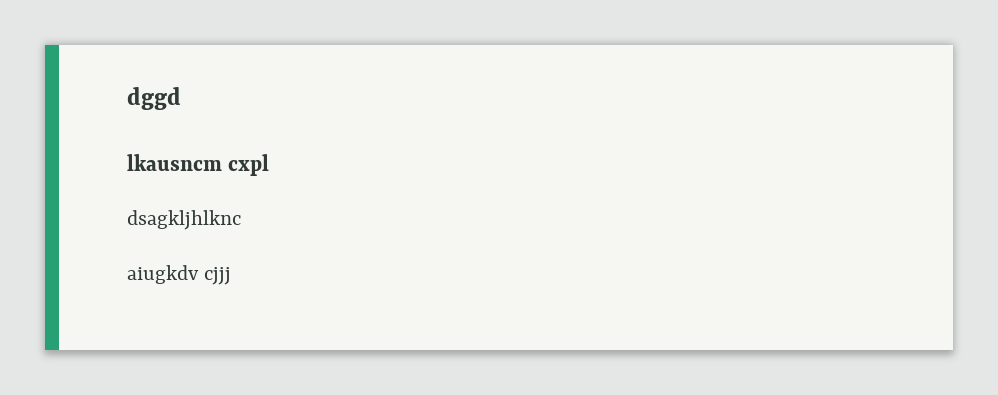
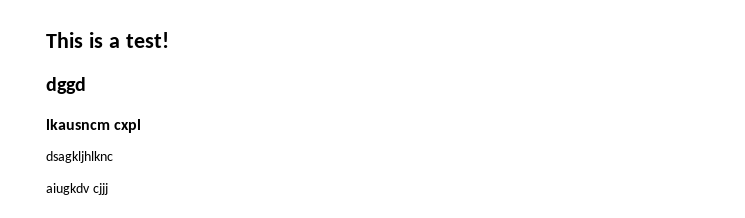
+ This is a test!

